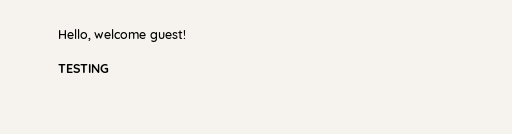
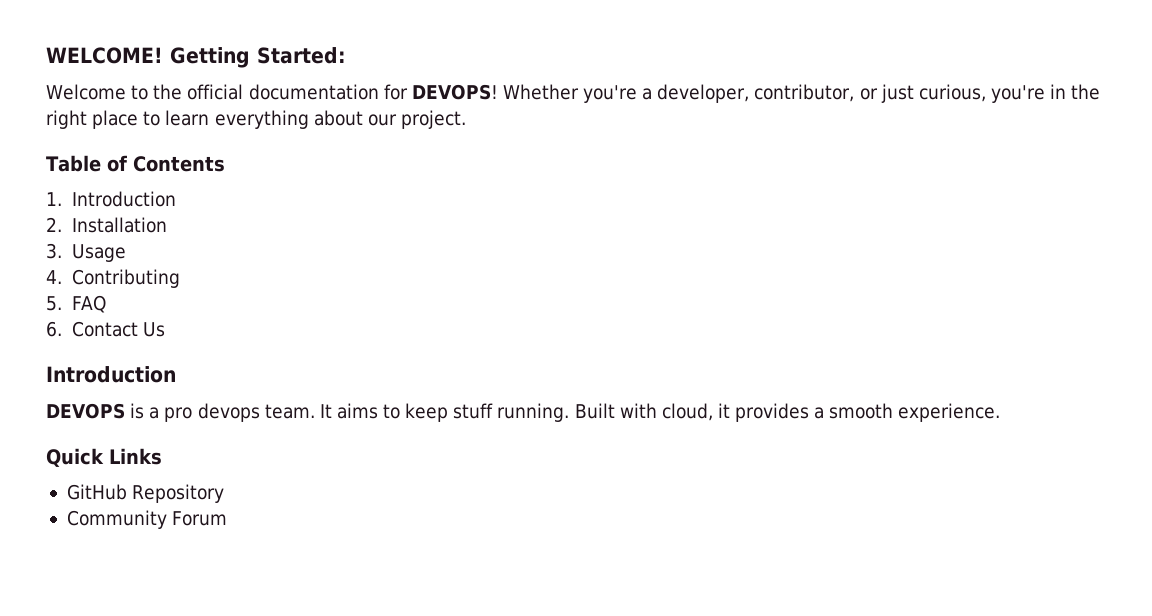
- Hello, welcome guest!
- TESTING
+ WELCOME! Getting Started:
+ Welcome to the official documentation for DEVOPS! Whether you're a developer, contributor, or just curious, you're in the right place to learn everything about our project.
+ Table of Contents
+ 1. Introduction
+ 2. Installation
+ 3. Usage
+ 4. Contributing
+ 5. FAQ
+ 6. Contact Us
+ Introduction
+ DEVOPS is a pro devops team. It aims to keep stuff running. Built with cloud, it provides a smooth experience.
+ Quick Links
+ GitHub Repository
+ Community Forum

